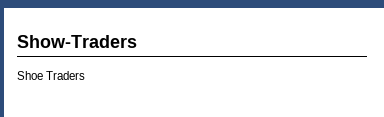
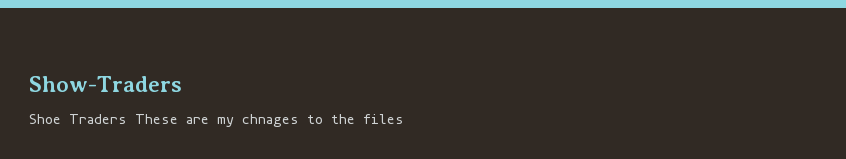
- Shoe Traders
+ Shoe Traders These are my chnages to the files

